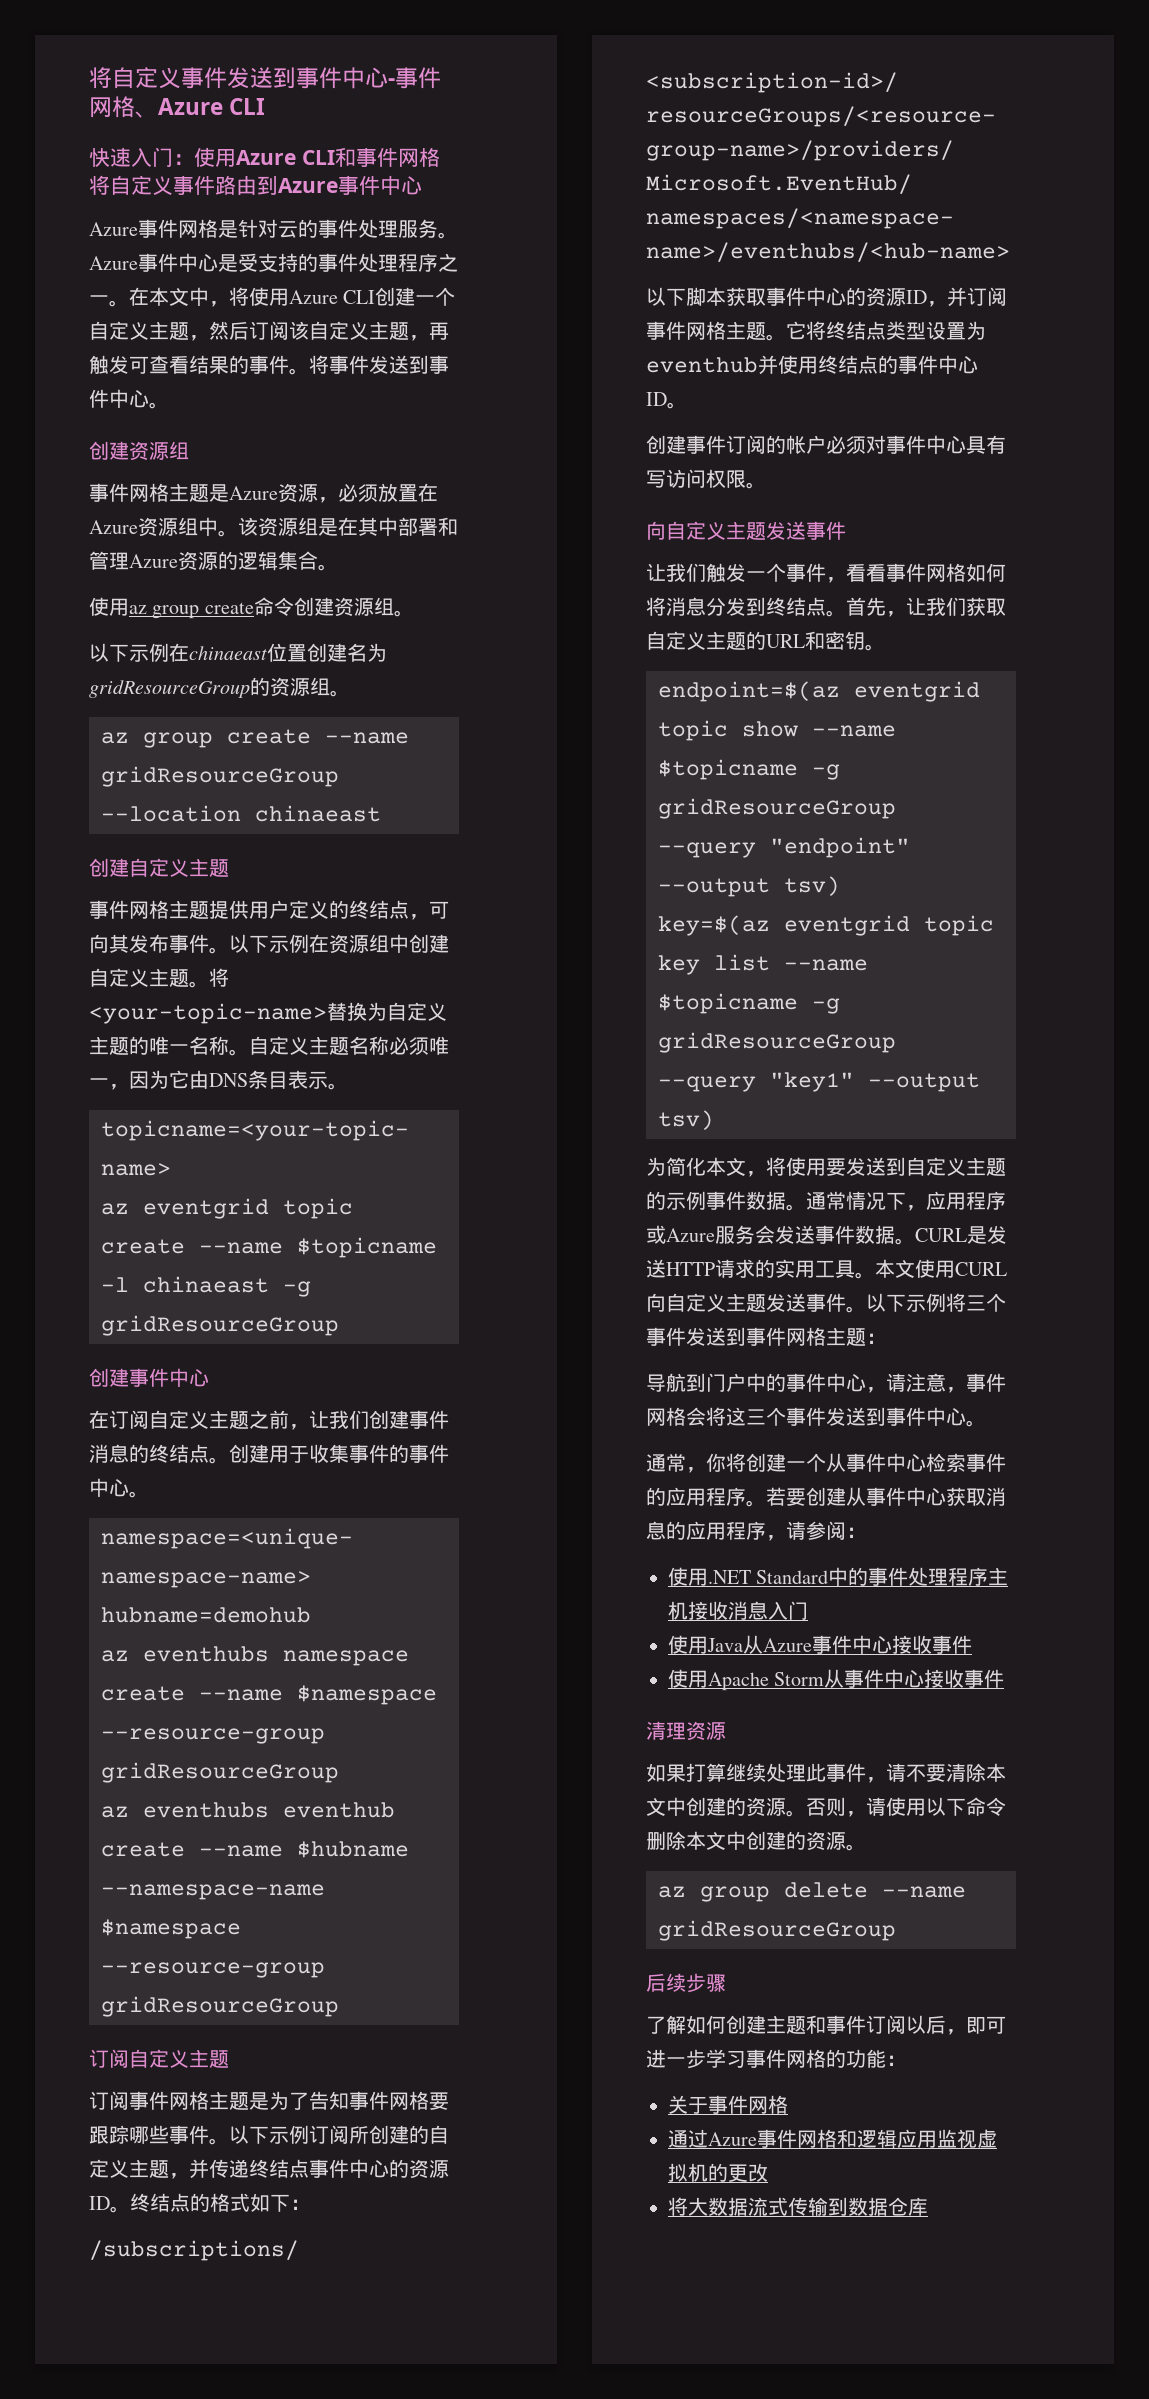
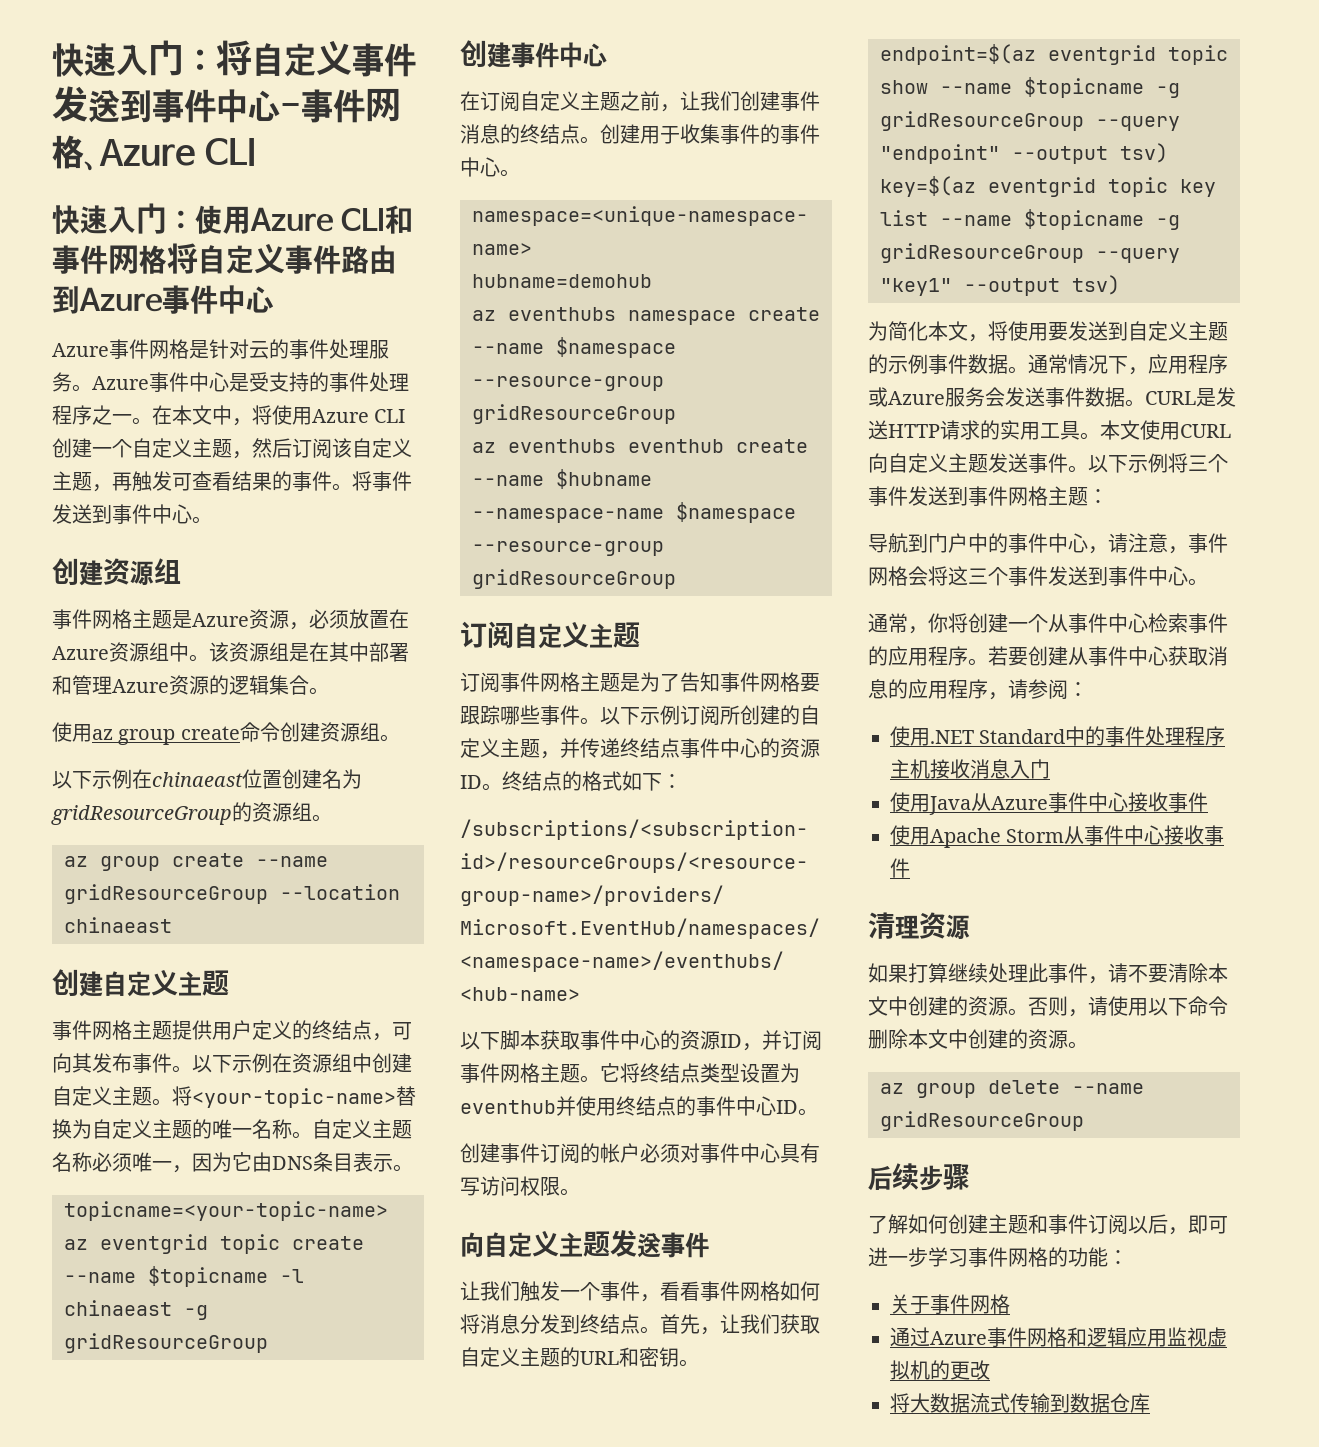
- 将自定义事件发送到事件中心-事件网格、Azure CLI
+ 快速入门：将自定义事件发送到事件中心-事件网格、Azure CLI

